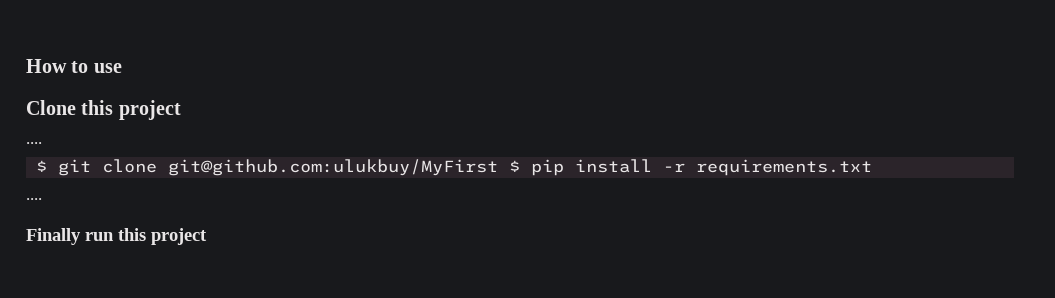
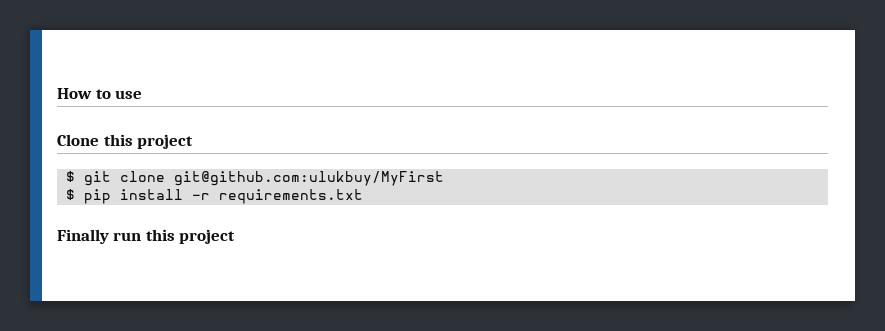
  Clone this project
- ....
- $ git clone git@github.com:ulukbuy/MyFirst $ pip install -r requirements.txt
- ....
+ $ git clone git@github.com:ulukbuy/MyFirst
+ $ pip install -r requirements.txt

